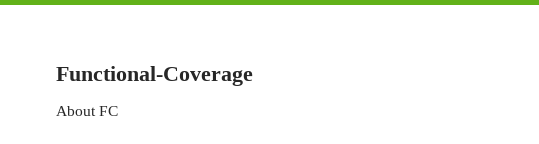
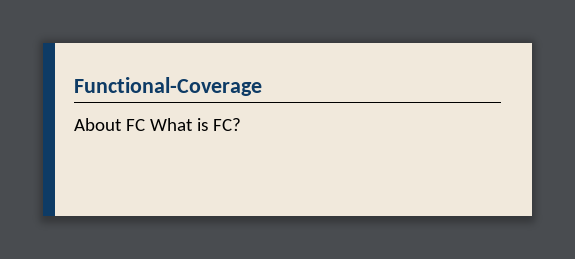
- About FC
+ About FC What is FC?

